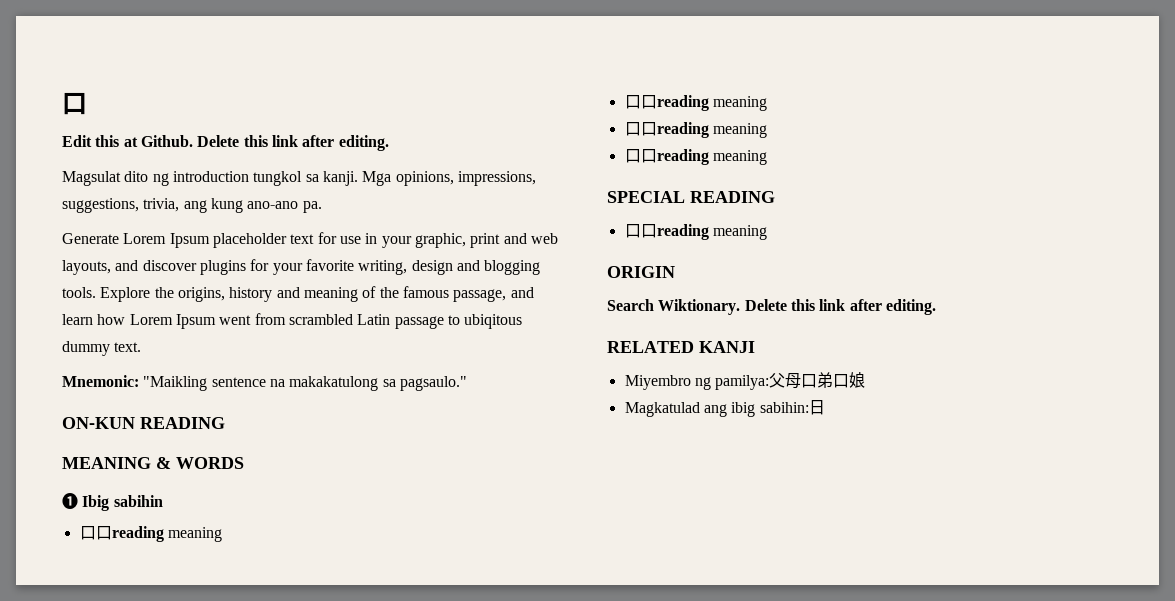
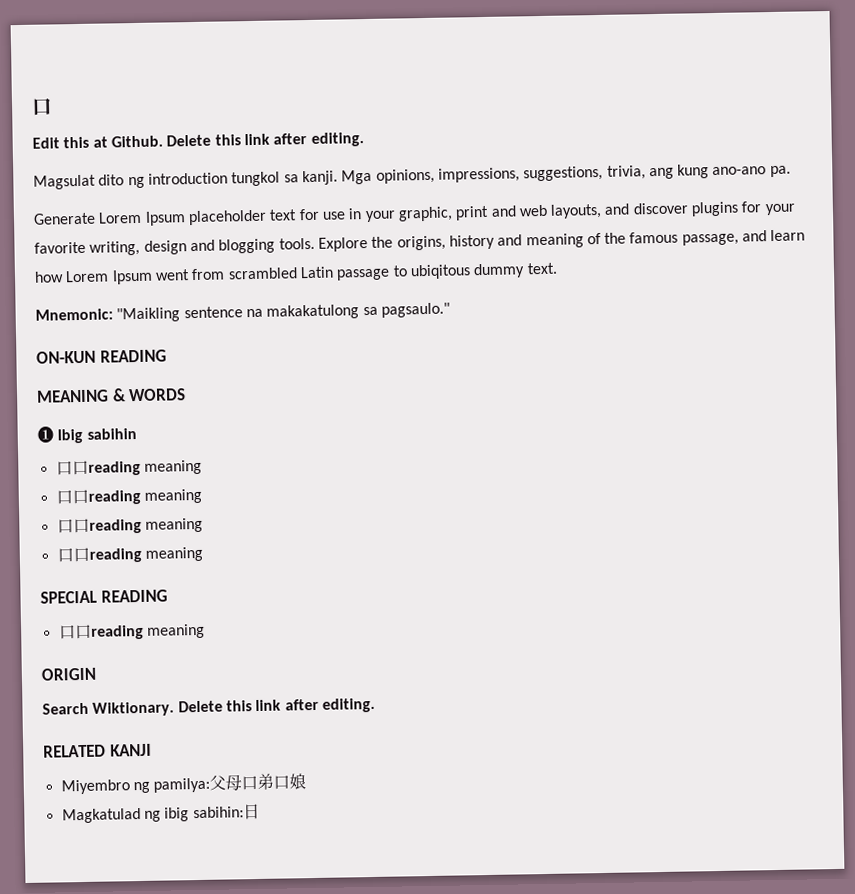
- Magkatulad ang ibig sabihin:日
+ Magkatulad ng ibig sabihin:日

